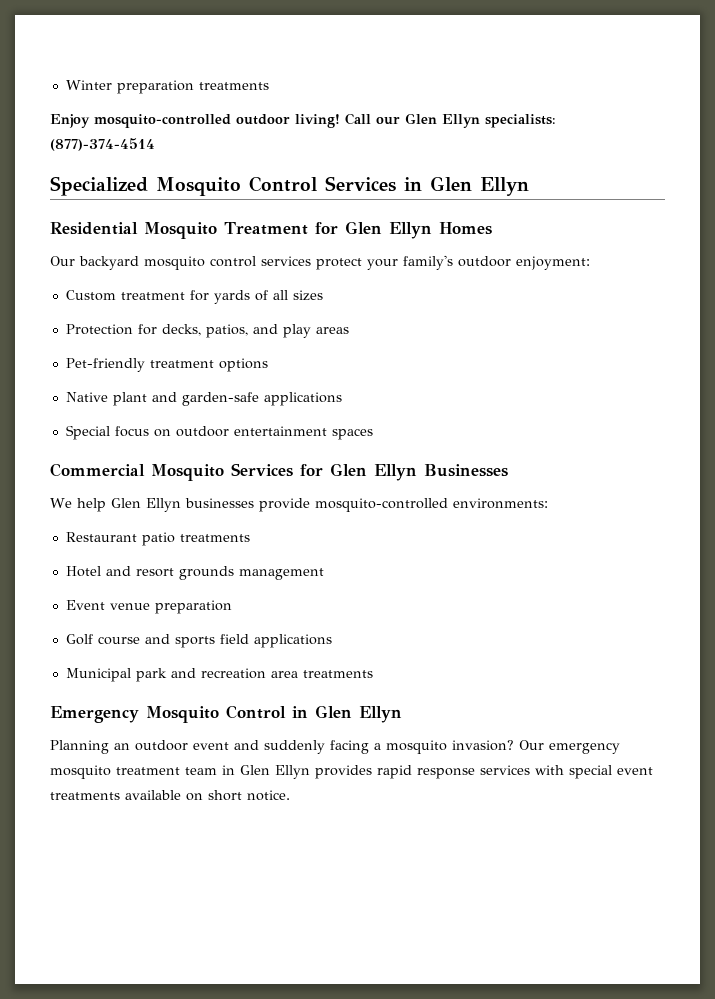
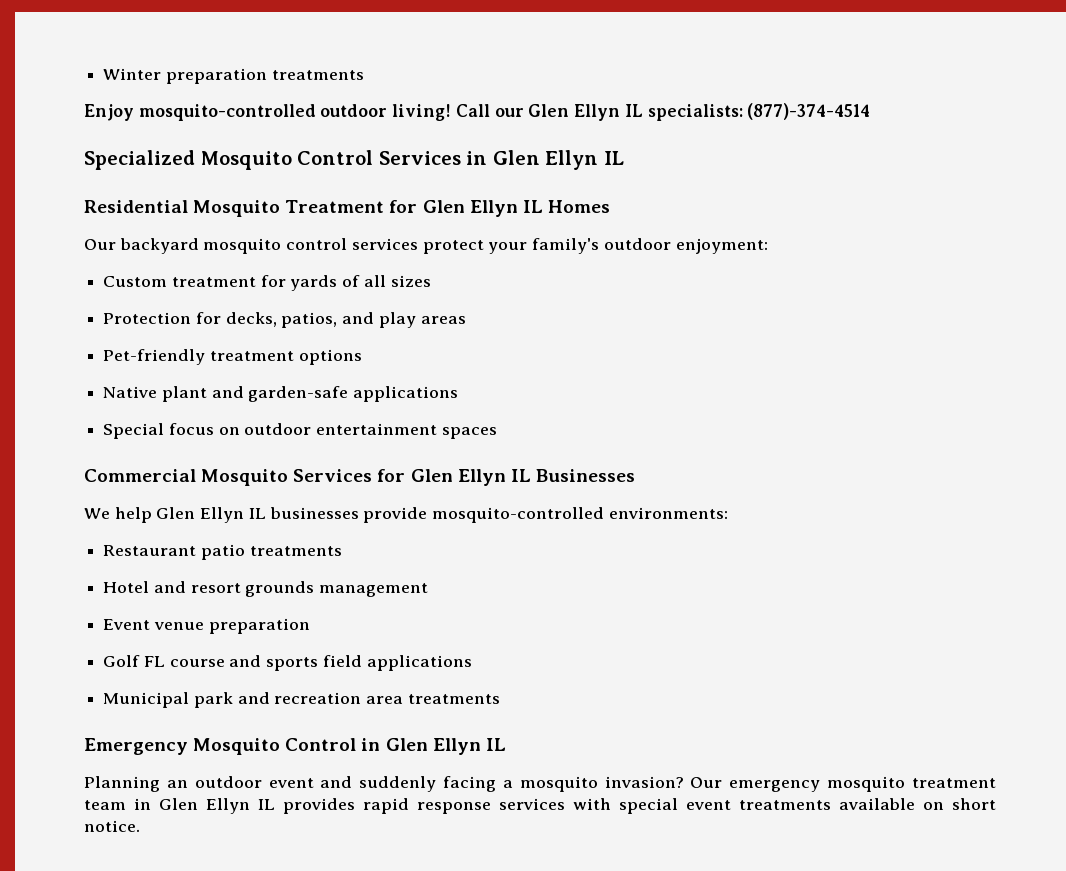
- Call our Glen Ellyn specialists: (877)-374-4514
+ Call our Glen Ellyn IL specialists: (877)-374-4514
- Specialized Mosquito Control Services in Glen Ellyn
+ Specialized Mosquito Control Services in Glen Ellyn IL
- Residential Mosquito Treatment for Glen Ellyn Homes
+ Residential Mosquito Treatment for Glen Ellyn IL Homes
- Commercial Mosquito Services for Glen Ellyn Businesses
+ Commercial Mosquito Services for Glen Ellyn IL Businesses
- We help Glen Ellyn businesses provide mosquito-controlled environments:
+ We help Glen Ellyn IL businesses provide mosquito-controlled environments:
- Golf course and sports field applications
+ Golf FL course and sports field applications
- Emergency Mosquito Control in Glen Ellyn
+ Emergency Mosquito Control in Glen Ellyn IL
- Our emergency mosquito treatment team in Glen Ellyn provides rapid response services with special event treatments available on short notice.
+ Our emergency mosquito treatment team in Glen Ellyn IL provides rapid response services with special event treatments available on short notice.

